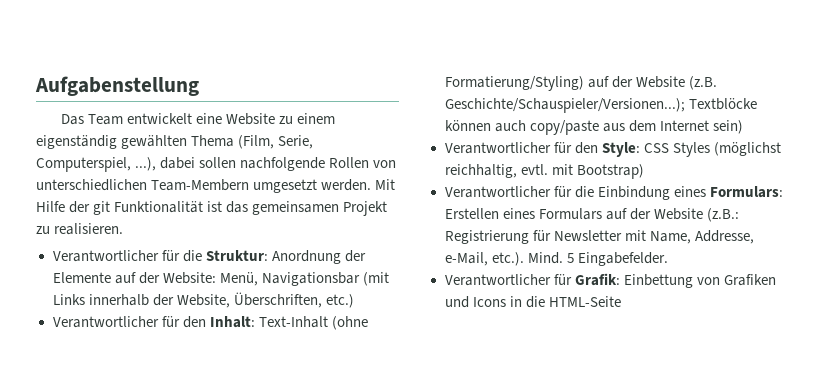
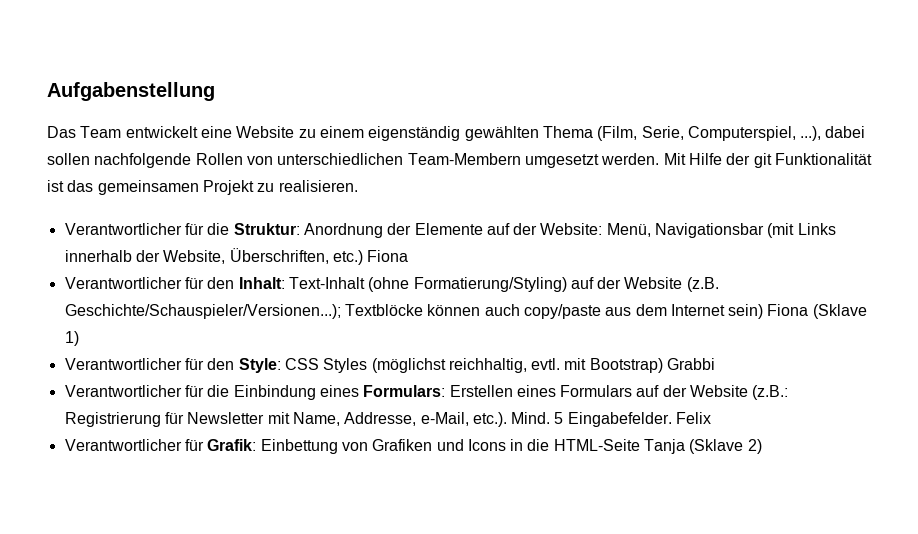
- Verantwortlicher für die Struktur: Anordnung der Elemente auf der Website: Menü, Navigationsbar (mit Links innerhalb der Website, Überschriften, etc.)
+ Verantwortlicher für die Struktur: Anordnung der Elemente auf der Website: Menü, Navigationsbar (mit Links innerhalb der Website, Überschriften, etc.) Fiona
- Verantwortlicher für den Inhalt: Text-Inhalt (ohne Formatierung/Styling) auf der Website (z.B. Geschichte/Schauspieler/Versionen...); Textblöcke können auch copy/paste aus dem Internet sein)
+ Verantwortlicher für den Inhalt: Text-Inhalt (ohne Formatierung/Styling) auf der Website (z.B. Geschichte/Schauspieler/Versionen...); Textblöcke können auch copy/paste aus dem Internet sein) Fiona (Sklave 1)
- Verantwortlicher für den Style: CSS Styles (möglichst reichhaltig, evtl. mit Bootstrap)
+ Verantwortlicher für den Style: CSS Styles (möglichst reichhaltig, evtl. mit Bootstrap) Grabbi
+ Felix
- Verantwortlicher für Grafik: Einbettung von Grafiken und Icons in die HTML-Seite
+ Verantwortlicher für Grafik: Einbettung von Grafiken und Icons in die HTML-Seite Tanja (Sklave 2)

